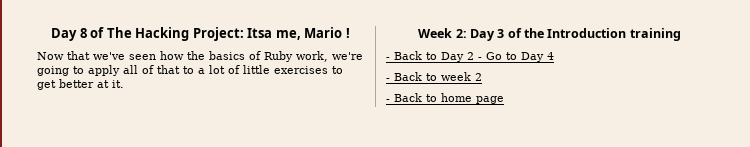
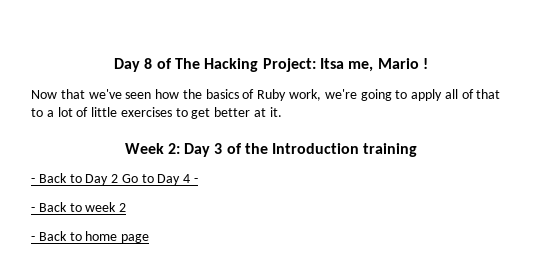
- - Back to Day 2 - Go to Day 4
+ - Back to Day 2 Go to Day 4 -

